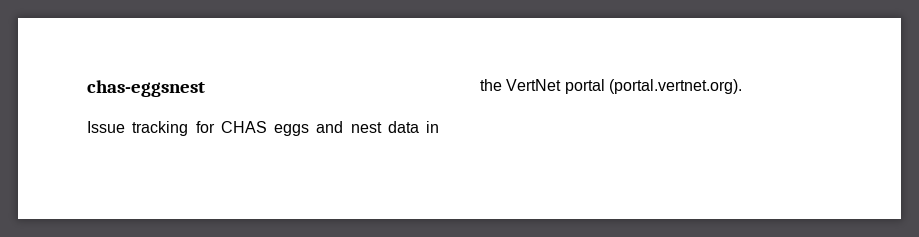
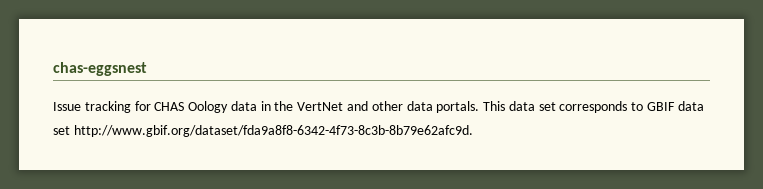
- Issue tracking for CHAS eggs and nest data in the VertNet portal (portal.vertnet.org).
+ Issue tracking for CHAS Oology data in the VertNet and other data portals. This data set corresponds to GBIF data set http://www.gbif.org/dataset/fda9a8f8-6342-4f73-8c3b-8b79e62afc9d.

